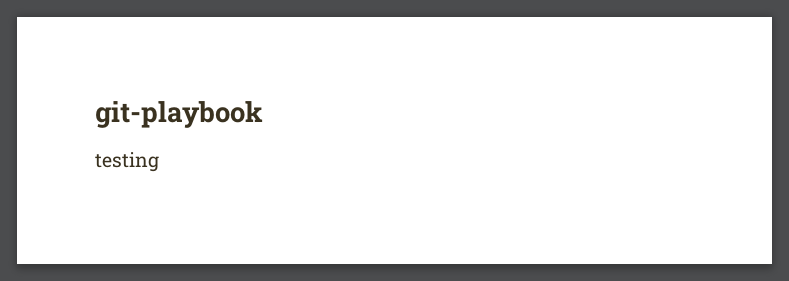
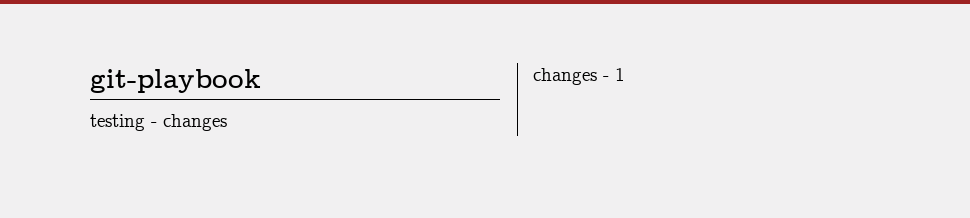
- testing
+ testing - changes
+ changes - 1

